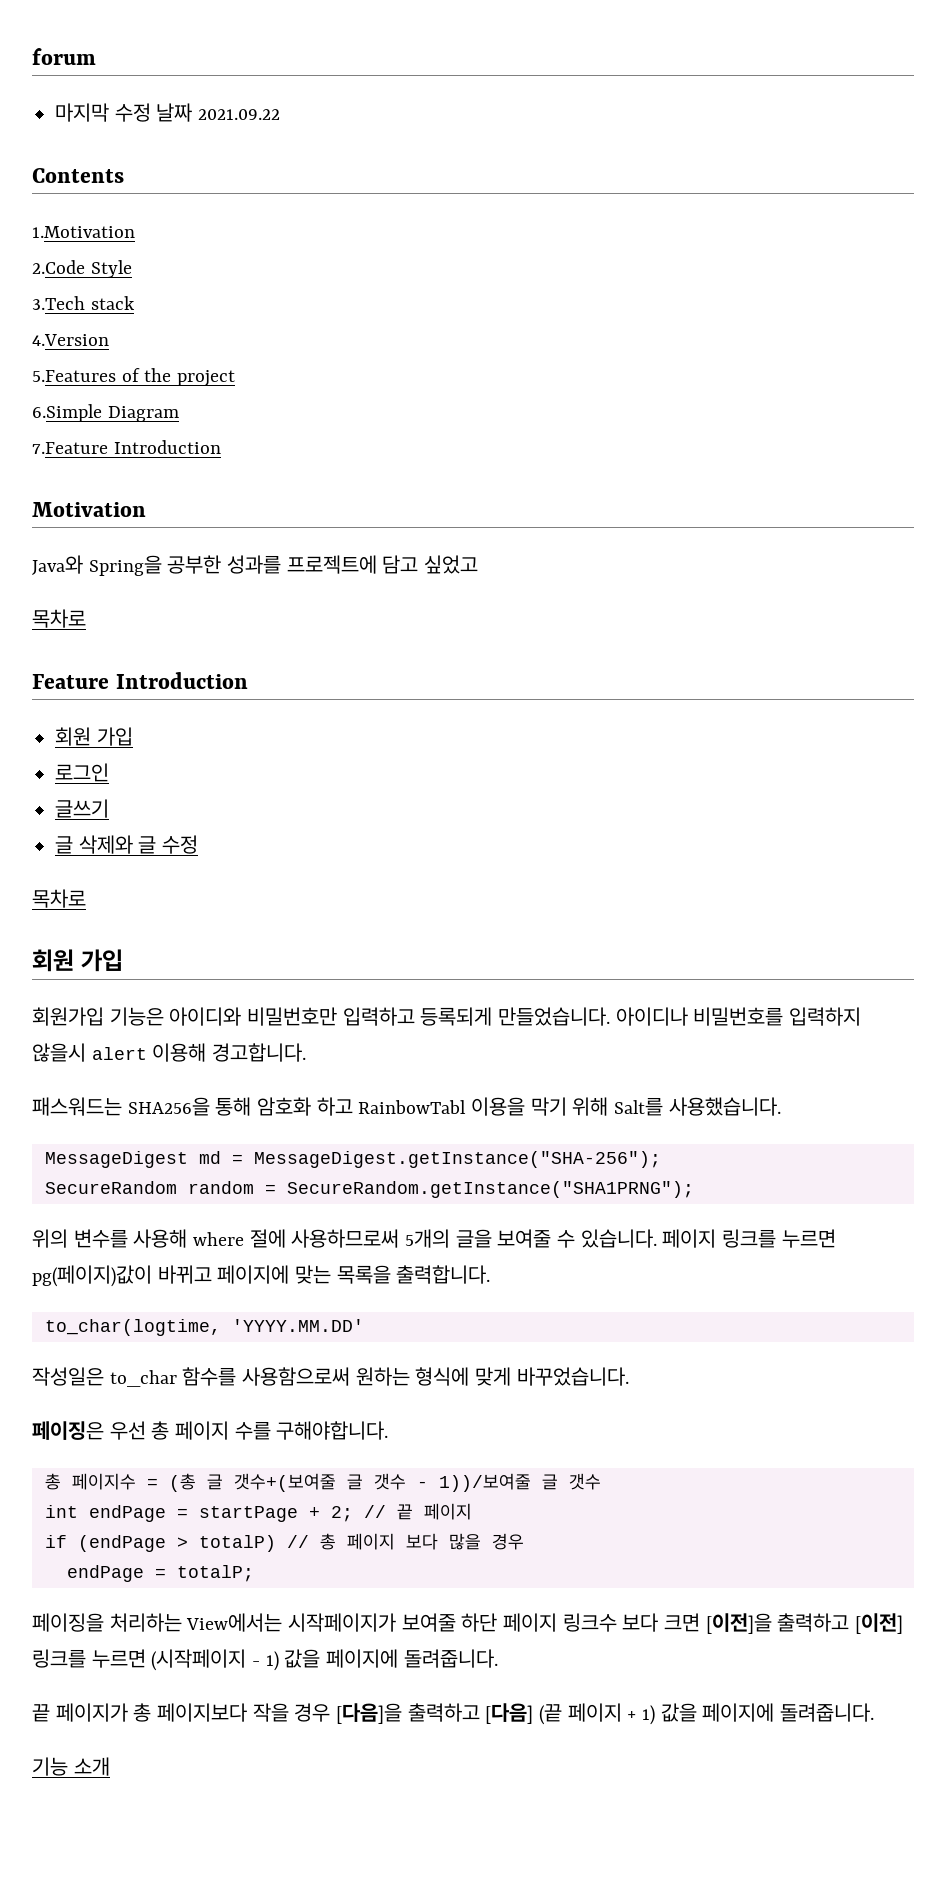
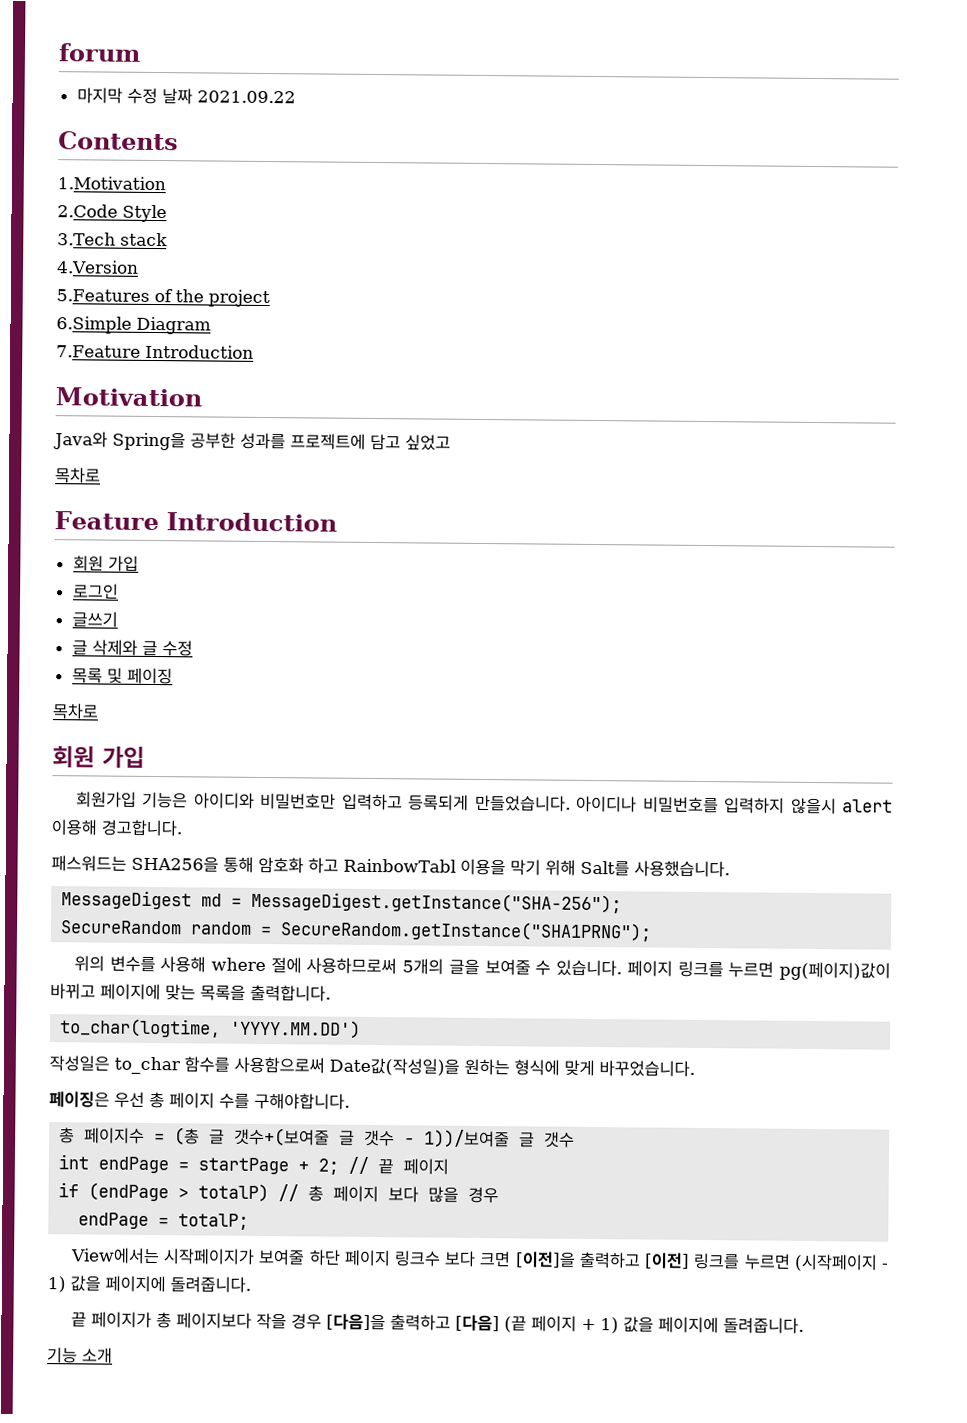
+ 목록 및 페이징
- to_char(logtime, 'YYYY.MM.DD'
+ to_char(logtime, 'YYYY.MM.DD')
- 작성일은 to_char 함수를 사용함으로써 원하는 형식에 맞게 바꾸었습니다.
+ 작성일은 to_char 함수를 사용함으로써 Date값(작성일)을 원하는 형식에 맞게 바꾸었습니다.
- 페이징을 처리하는 View에서는 시작페이지가 보여줄 하단 페이지 링크수 보다 크면 [이전]을 출력하고 [이전] 링크를 누르면 (시작페이지 - 1) 값을 페이지에 돌려줍니다.
+ View에서는 시작페이지가 보여줄 하단 페이지 링크수 보다 크면 [이전]을 출력하고 [이전] 링크를 누르면 (시작페이지 - 1) 값을 페이지에 돌려줍니다.

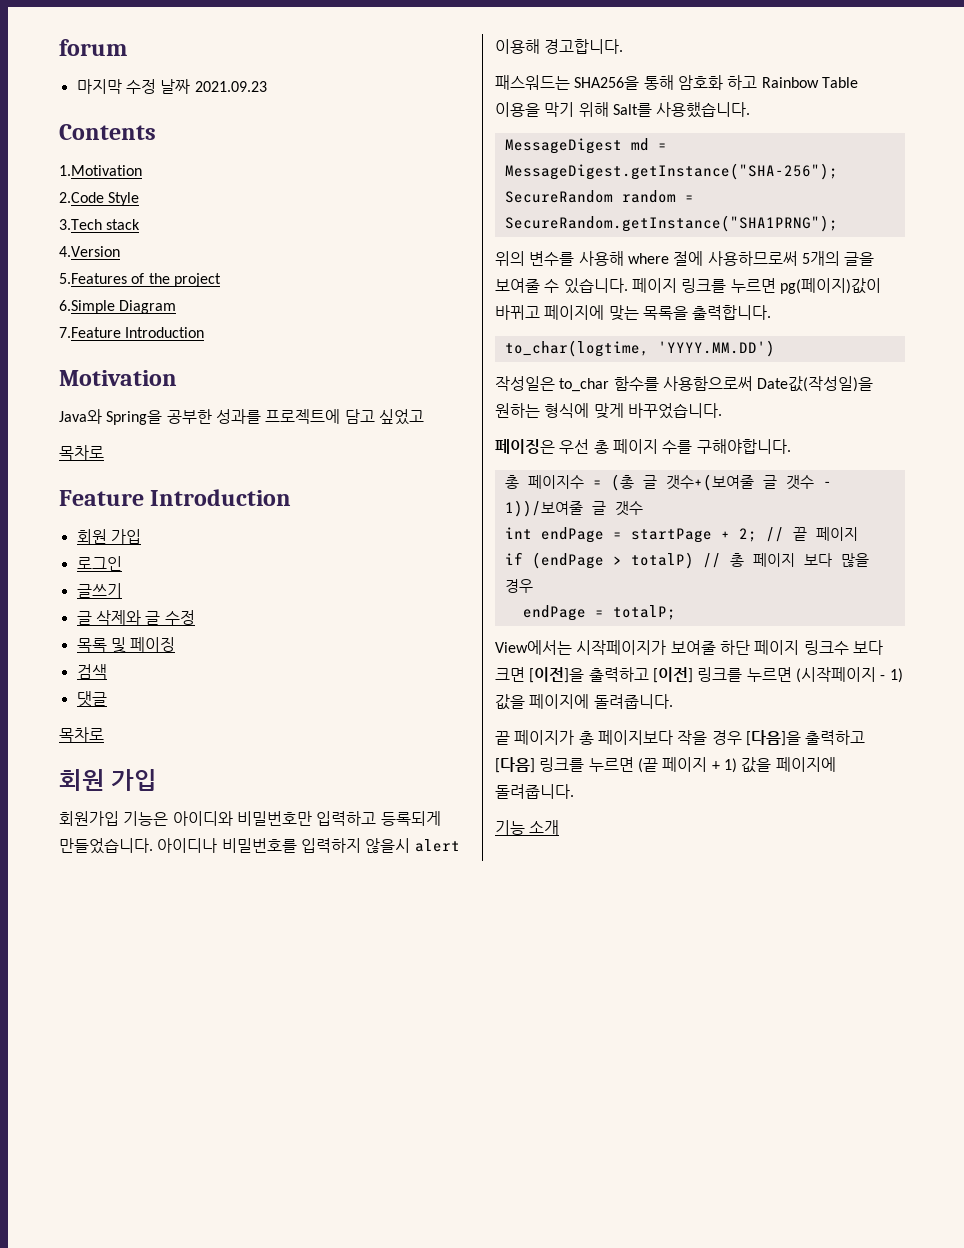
- 마지막 수정 날짜 2021.09.22
+ 마지막 수정 날짜 2021.09.23
+ 검색
+ 댓글
- 패스워드는 SHA256을 통해 암호화 하고 RainbowTabl 이용을 막기 위해 Salt를 사용했습니다.
+ 패스워드는 SHA256을 통해 암호화 하고 Rainbow Table 이용을 막기 위해 Salt를 사용했습니다.
- 끝 페이지가 총 페이지보다 작을 경우 [다음]을 출력하고 [다음] (끝 페이지 + 1) 값을 페이지에 돌려줍니다.
+ 끝 페이지가 총 페이지보다 작을 경우 [다음]을 출력하고 [다음] 링크를 누르면 (끝 페이지 + 1) 값을 페이지에 돌려줍니다.

